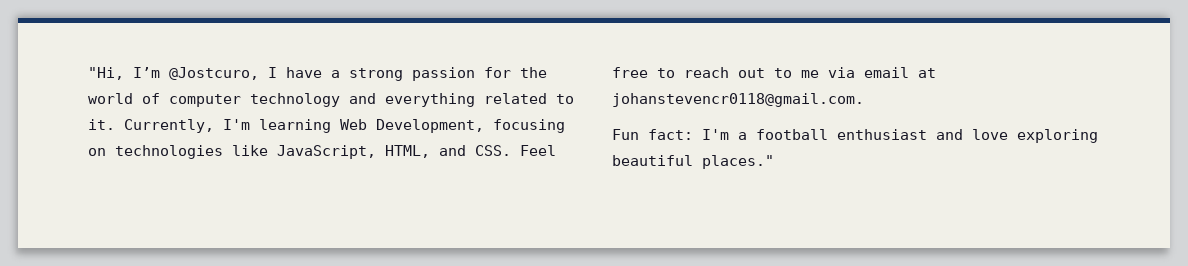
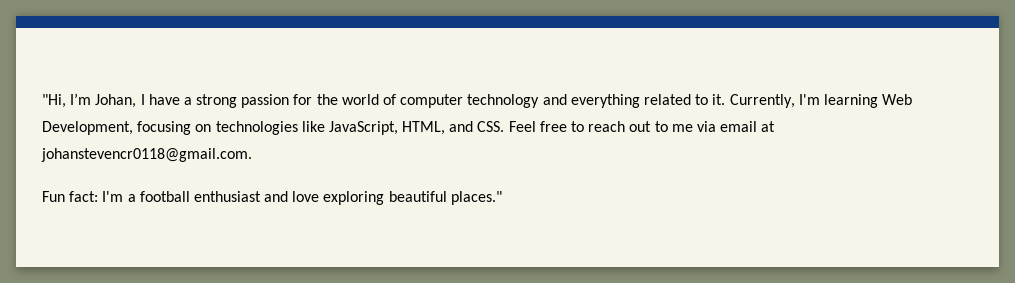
- "Hi, I’m @Jostcuro, I have a strong passion for the world of computer technology and everything related to it.
+ "Hi, I’m Johan, I have a strong passion for the world of computer technology and everything related to it.

